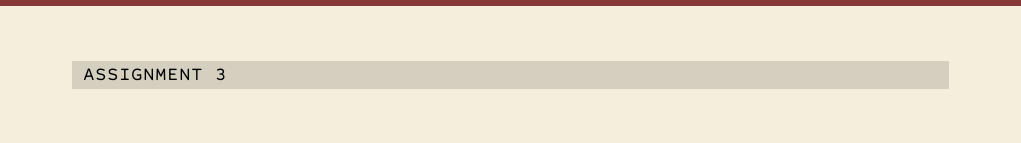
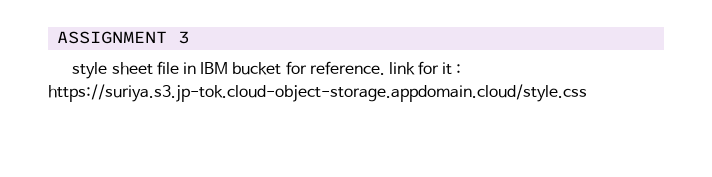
+ style sheet file in IBM bucket for reference. link for it : https://suriya.s3.jp-tok.cloud-object-storage.appdomain.cloud/style.css

